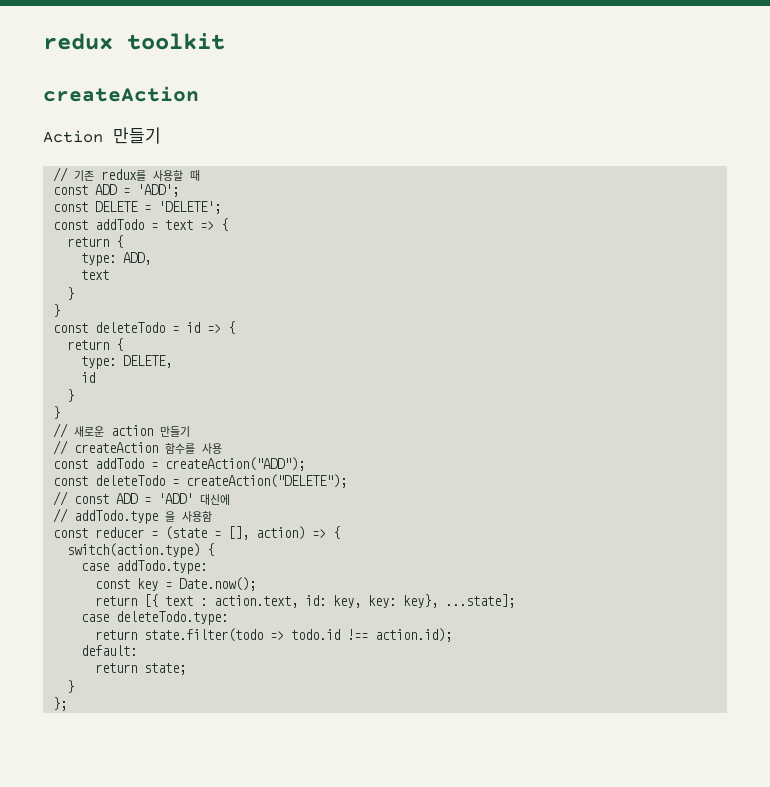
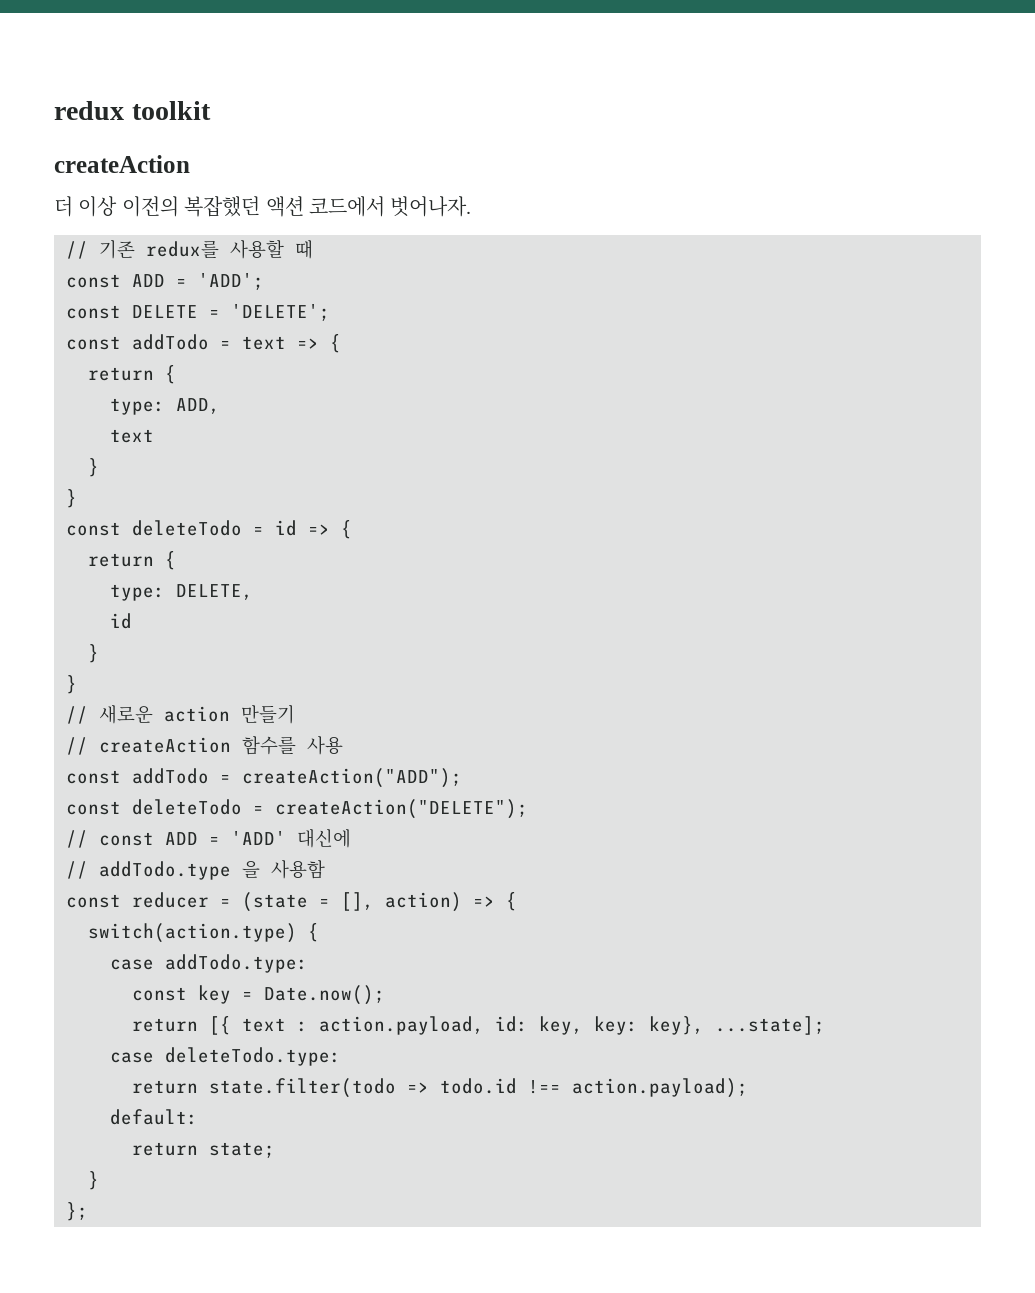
- Action 만들기
+ 더 이상 이전의 복잡했던 액션 코드에서 벗어나자.
- return [{ text : action.text, id: key, key: key}, ...state];
+ return [{ text : action.payload, id: key, key: key}, ...state];
- return state.filter(todo => todo.id !== action.id);
+ return state.filter(todo => todo.id !== action.payload);

